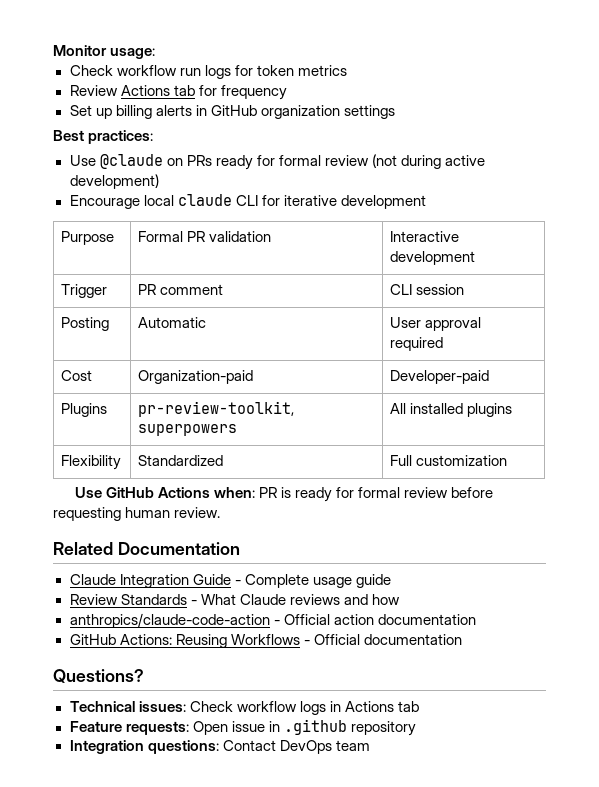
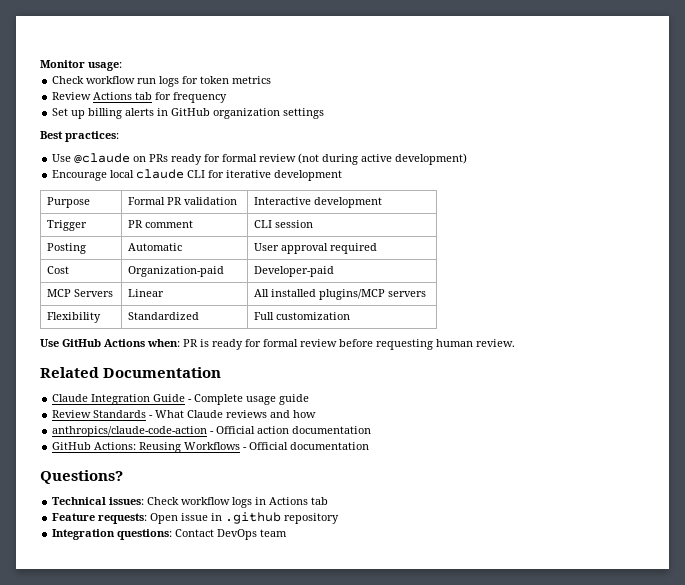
- Plugins | pr-review-toolkit, superpowers | All installed plugins
+ MCP Servers | Linear | All installed plugins/MCP servers

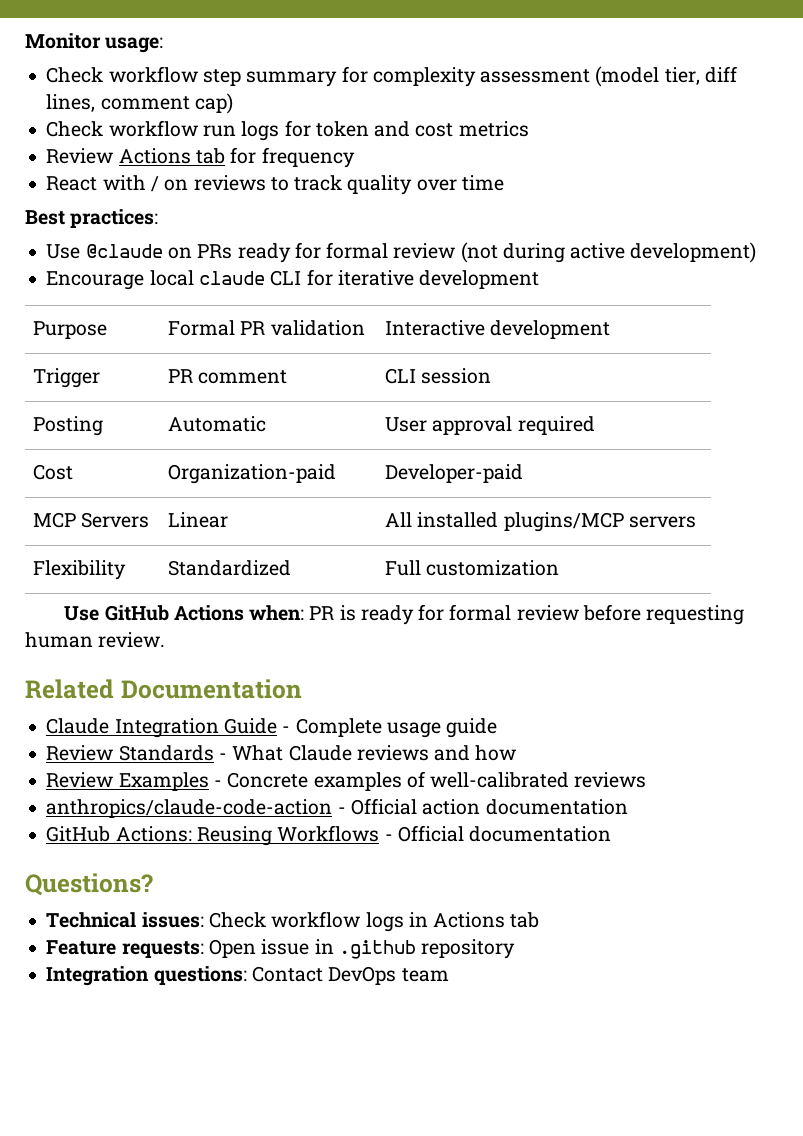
+ Check workflow step summary for complexity assessment (model tier, diff lines, comment cap)
- Check workflow run logs for token metrics
+ Check workflow run logs for token and cost metrics
- Set up billing alerts in GitHub organization settings
+ React with / on reviews to track quality over time
+ Review Examples - Concrete examples of well-calibrated reviews

